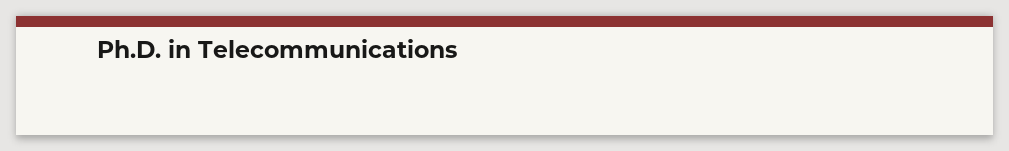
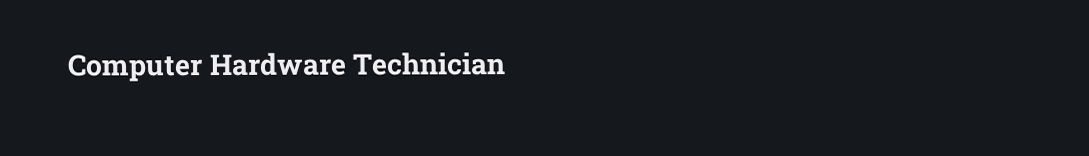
- Ph.D. in Telecommunications
+ Computer Hardware Technician

